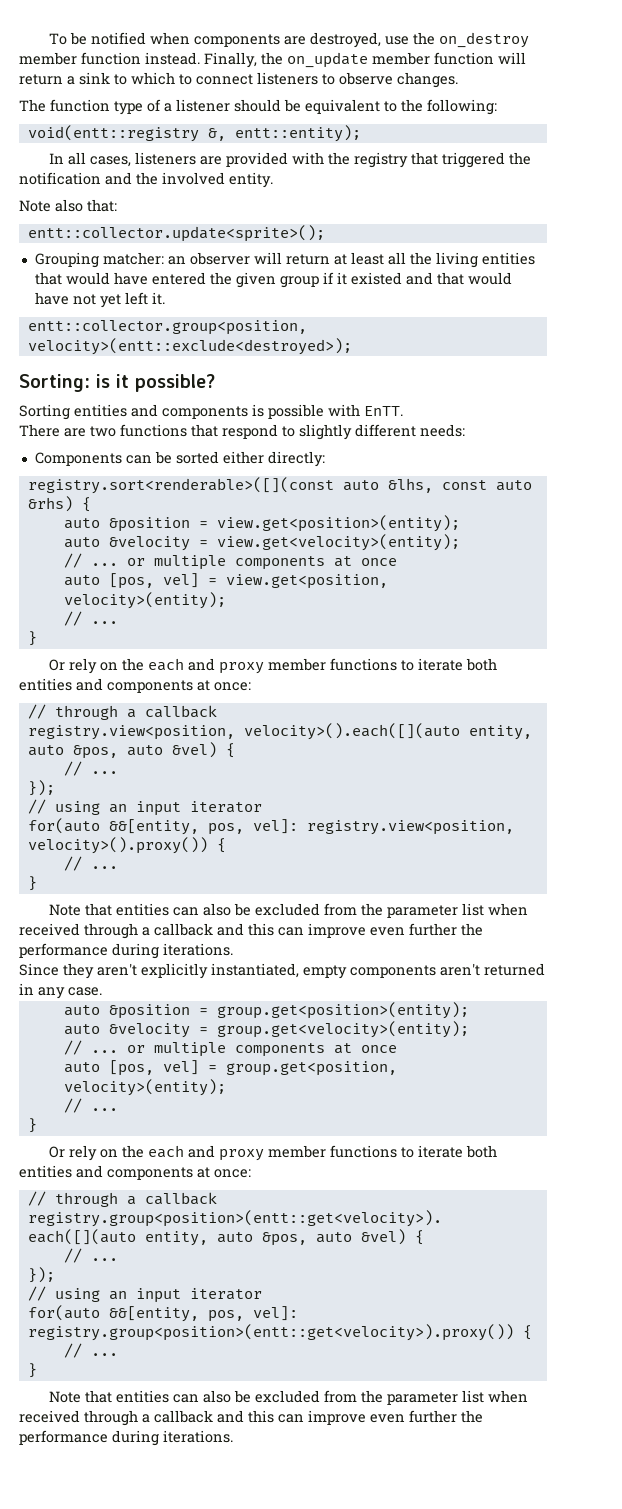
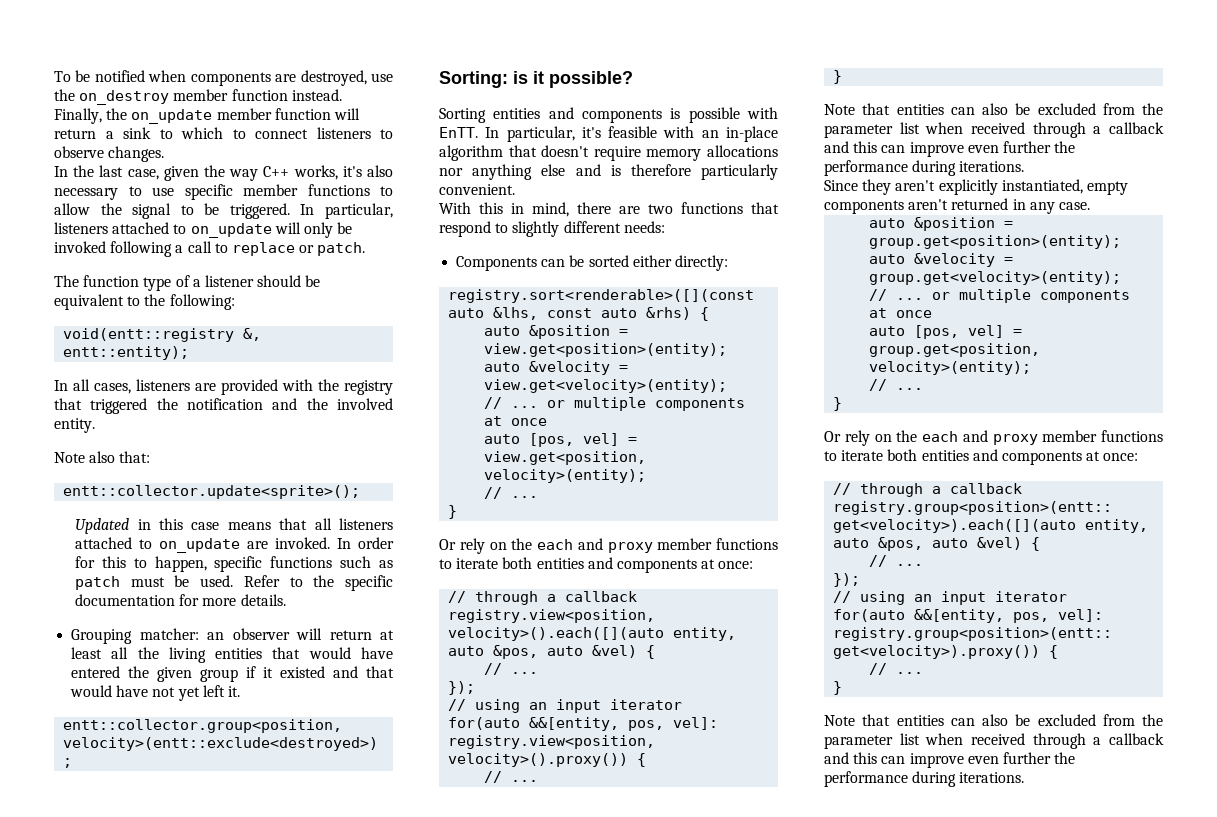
+ In the last case, given the way C++ works, it's also necessary to use specific member functions to allow the signal to be triggered. In particular, listeners attached to on_update will only be invoked following a call to replace or patch.
+ Updated in this case means that all listeners attached to on_update are invoked. In order for this to happen, specific functions such as patch must be used. Refer to the specific documentation for more details.
- Sorting entities and components is possible with EnTT.
- There are two functions that respond to slightly different needs:
+ Sorting entities and components is possible with EnTT. In particular, it's feasible with an in-place algorithm that doesn't require memory allocations nor anything else and is therefore particularly convenient.
+ With this in mind, there are two functions that respond to slightly different needs:

